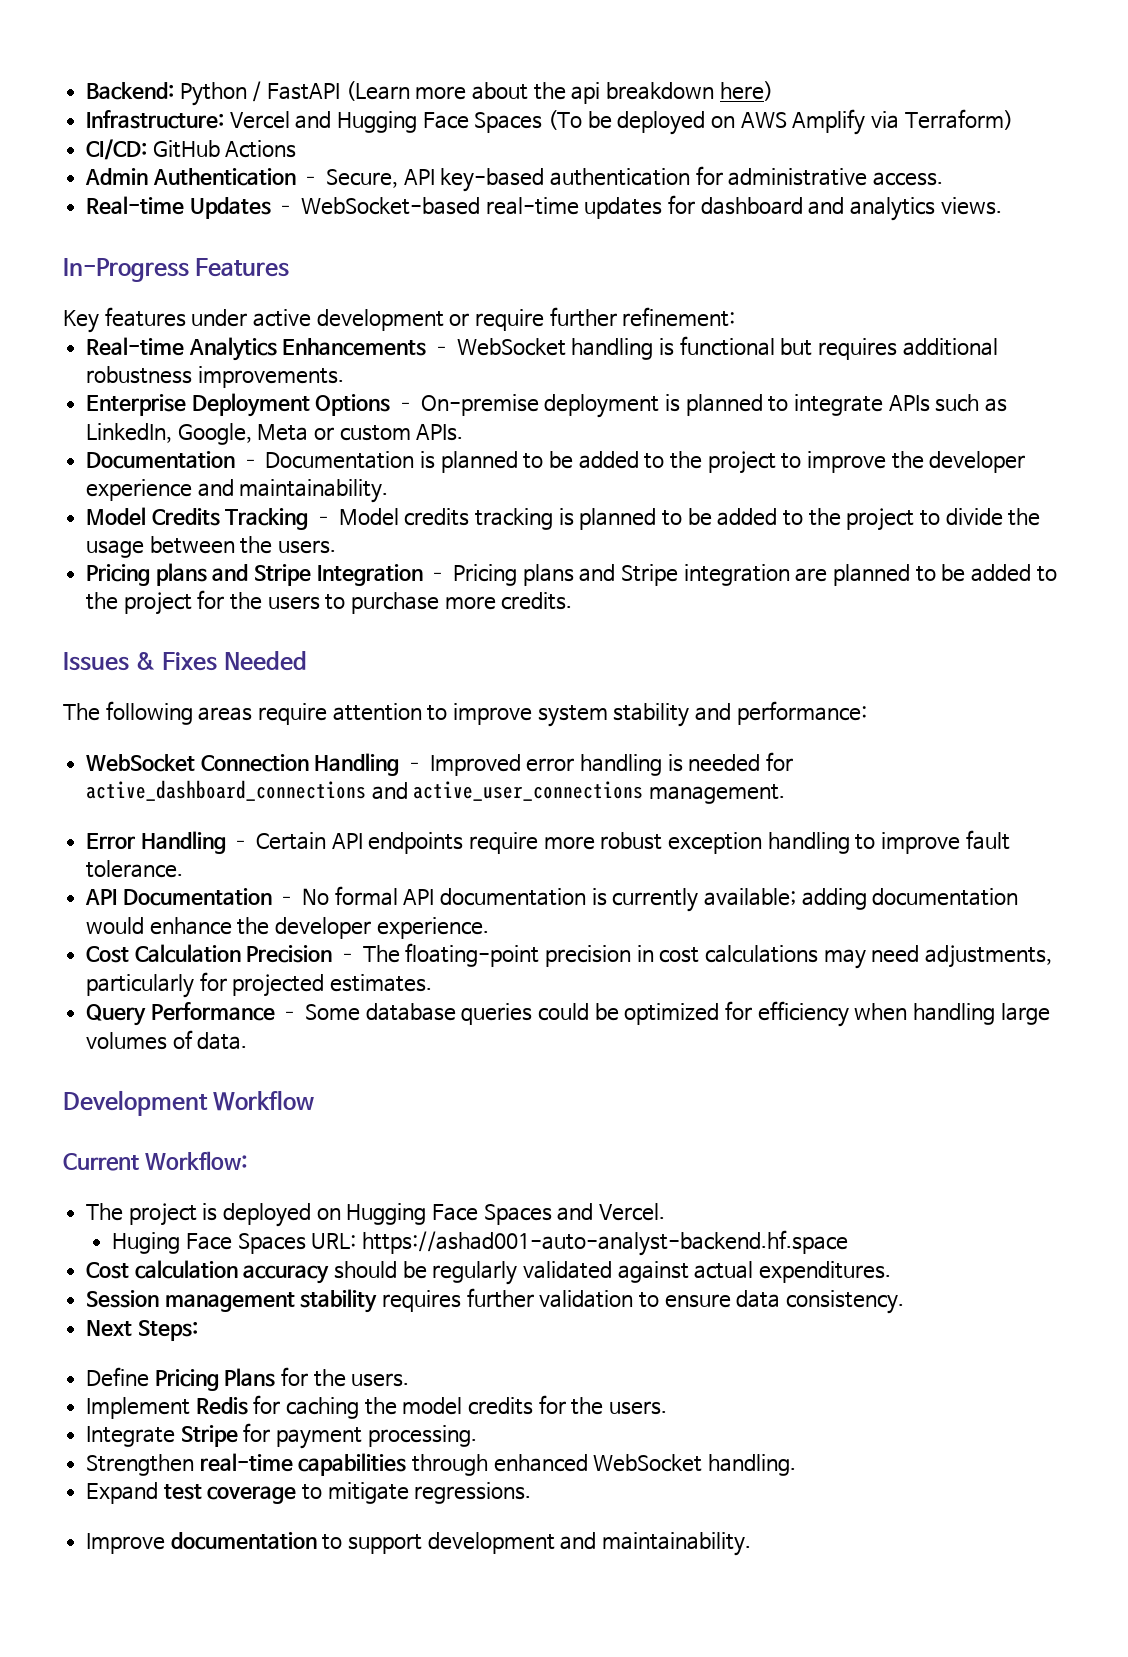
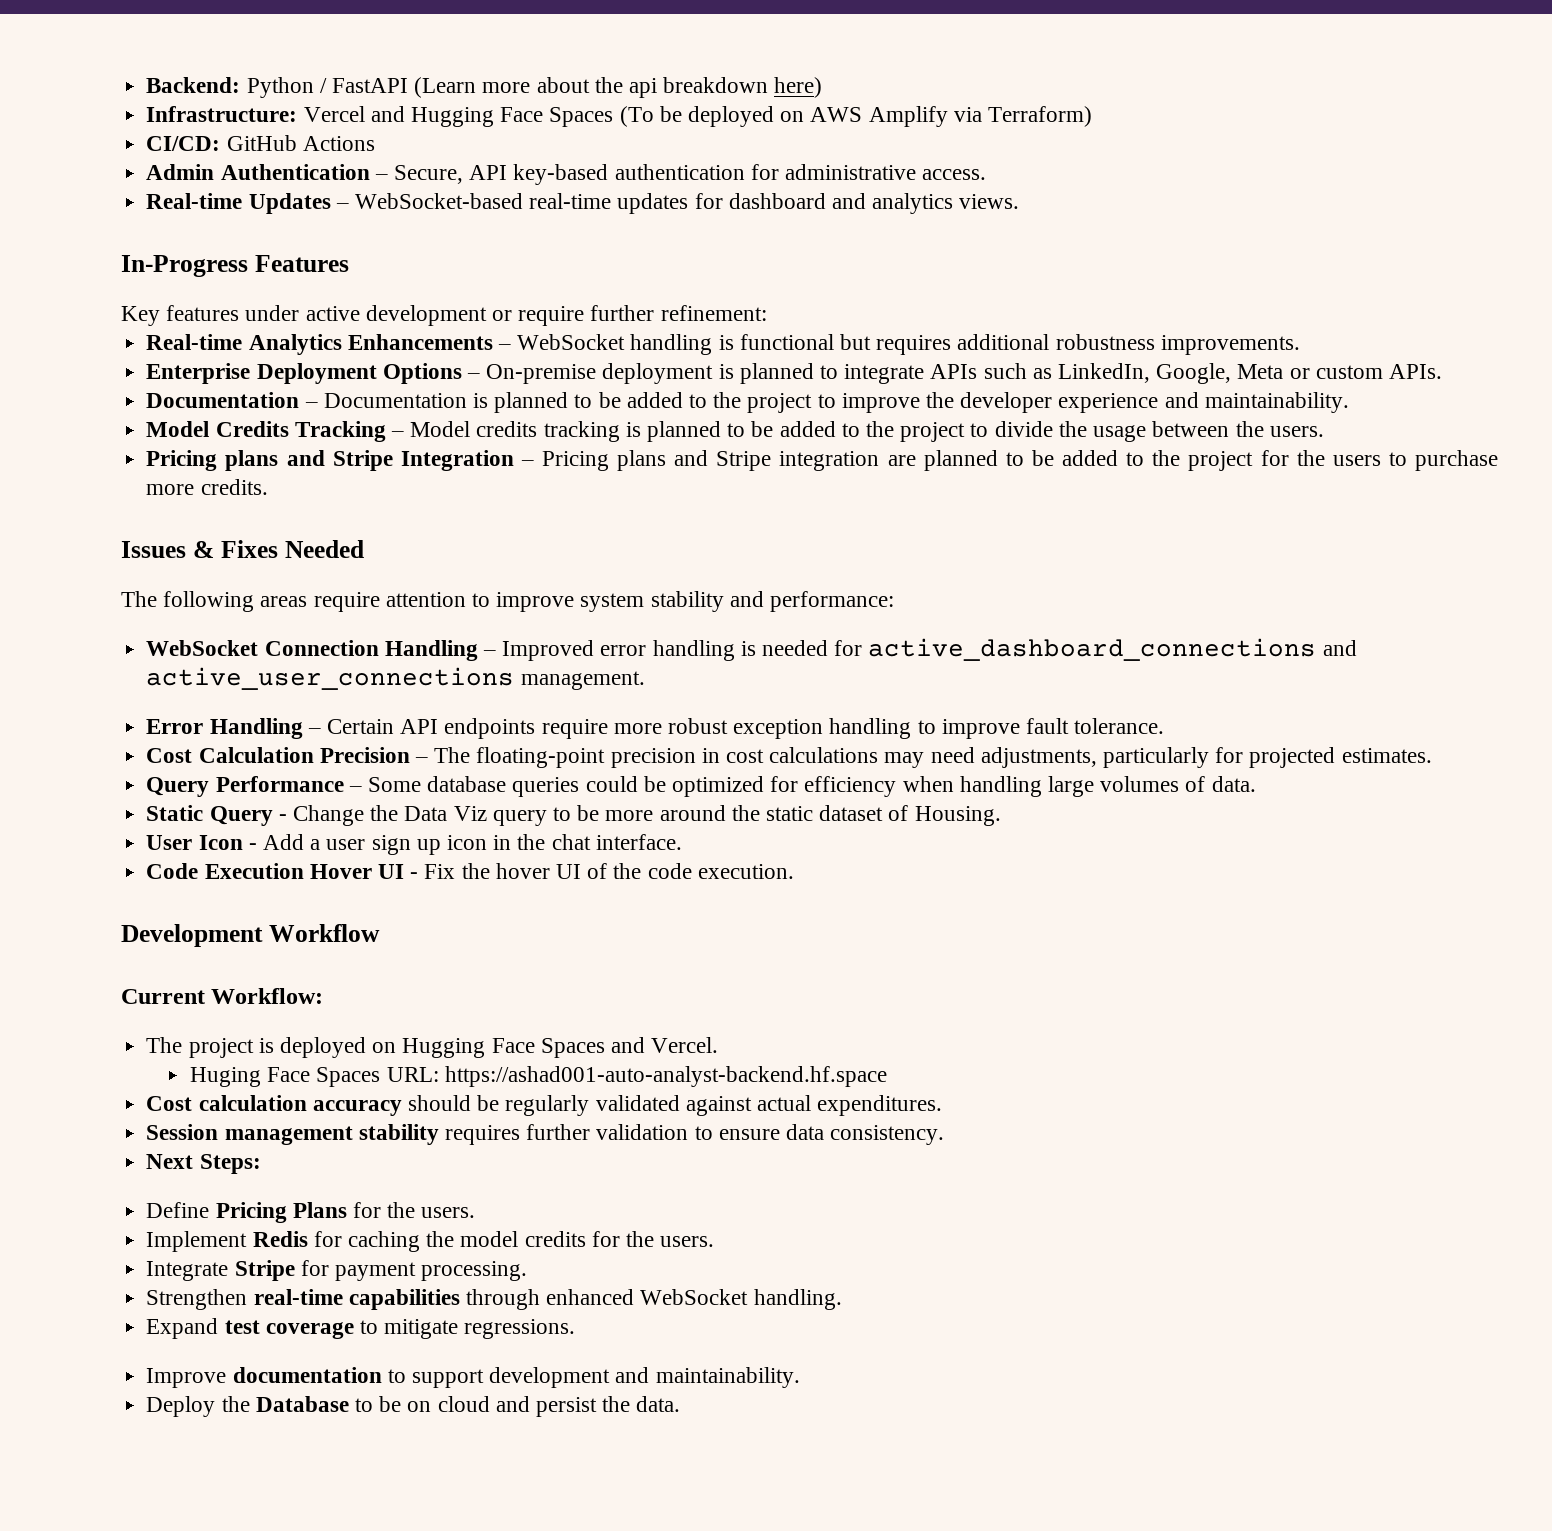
- API Documentation – No formal API documentation is currently available; adding documentation would enhance the developer experience.
+ Static Query - Change the Data Viz query to be more around the static dataset of Housing.
+ User Icon - Add a user sign up icon in the chat interface.
+ Code Execution Hover UI - Fix the hover UI of the code execution.
+ Deploy the Database to be on cloud and persist the data.

